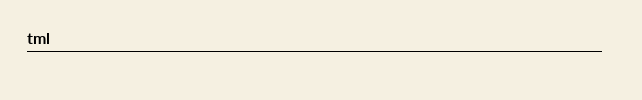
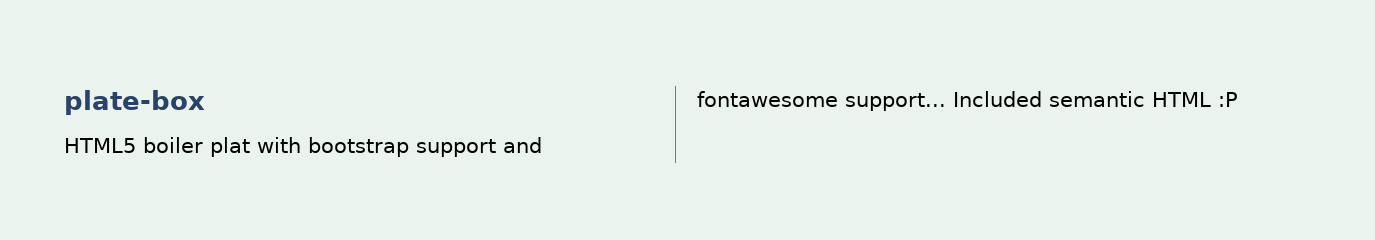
- tml
+ plate-box
+ HTML5 boiler plat with bootstrap support and fontawesome support... Included semantic HTML :P

